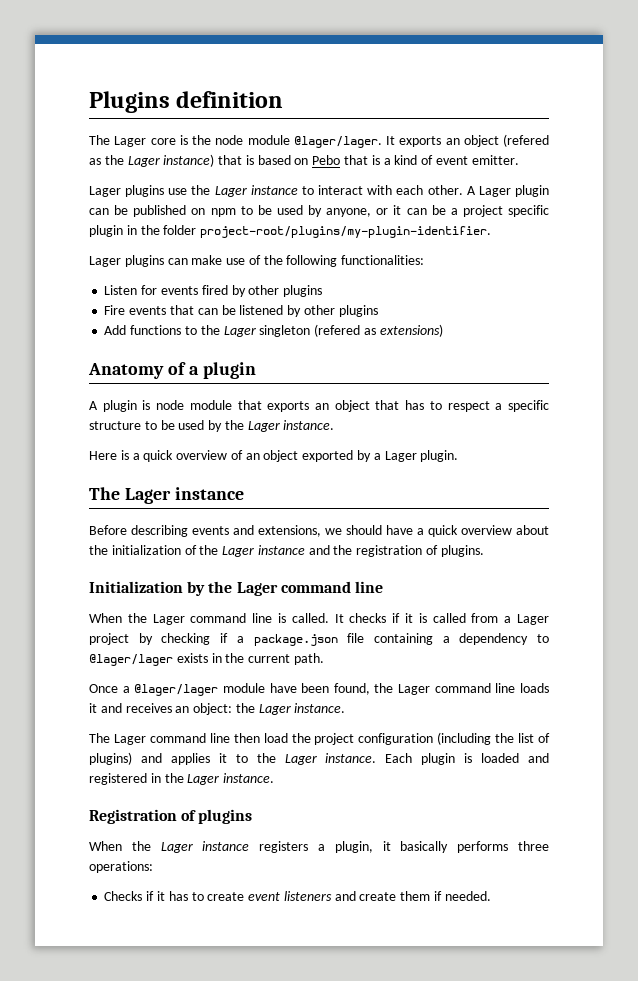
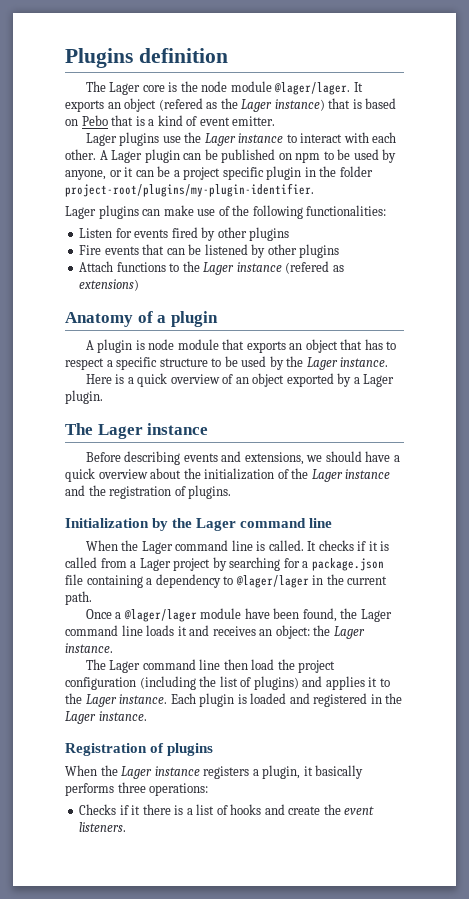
- Add functions to the Lager singleton (refered as extensions)
+ Attach functions to the Lager instance (refered as extensions)
- It checks if it is called from a Lager project by checking if a package.json file containing a dependency to @lager/lager exists in the current path.
+ It checks if it is called from a Lager project by searching for a package.json file containing a dependency to @lager/lager in the current path.
- Checks if it has to create event listeners and create them if needed.
+ Checks if it there is a list of hooks and create the event listeners.

